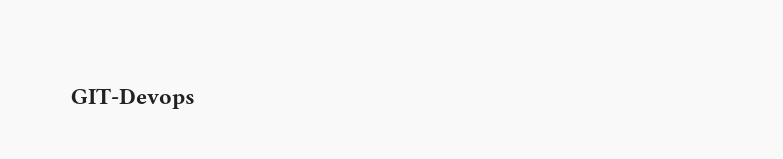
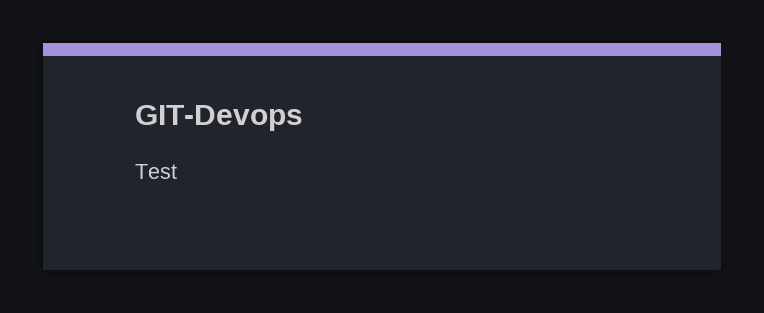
+ Test

